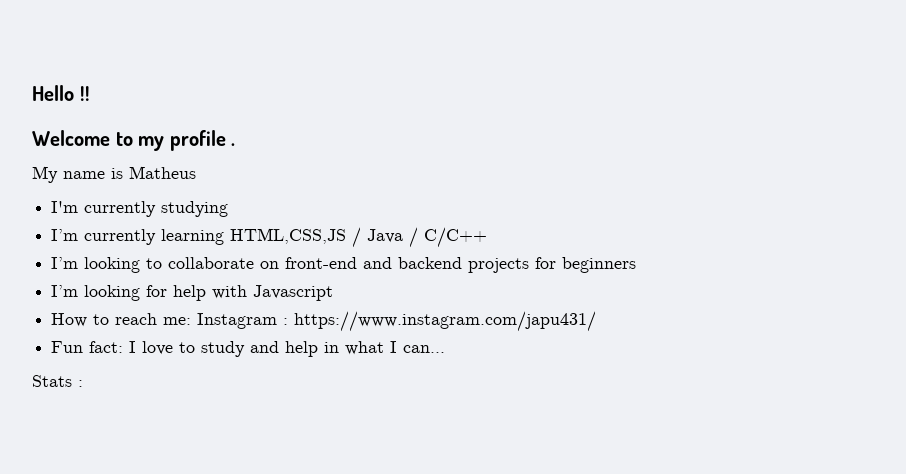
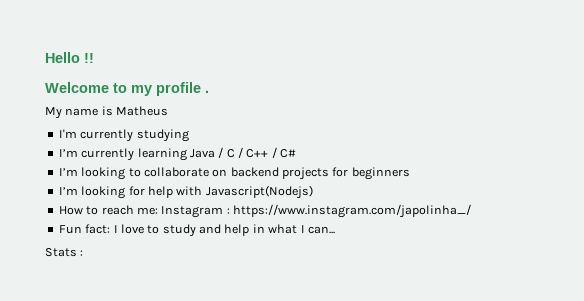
- I’m currently learning HTML,CSS,JS / Java / C/C++
+ I’m currently learning Java / C / C++ / C#
- I’m looking to collaborate on front-end and backend projects for beginners
+ I’m looking to collaborate on backend projects for beginners
- I’m looking for help with Javascript
+ I’m looking for help with Javascript(Nodejs)
- How to reach me: Instagram : https://www.instagram.com/japu431/
+ How to reach me: Instagram : https://www.instagram.com/japolinha_/

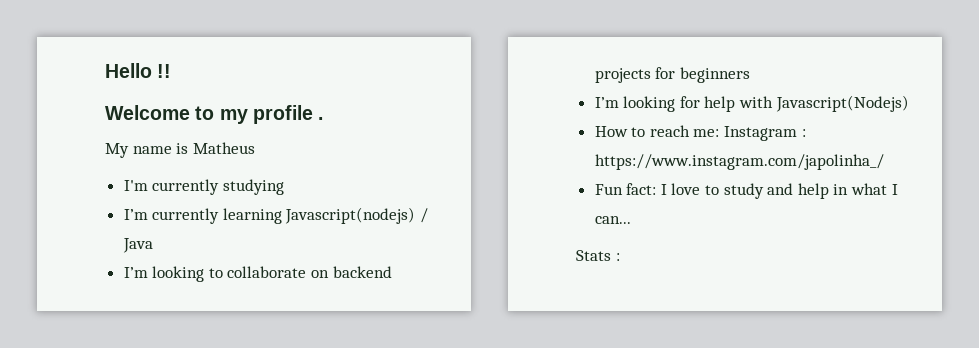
- I’m currently learning Java / C / C++ / C#
+ I’m currently learning Javascript(nodejs) / Java

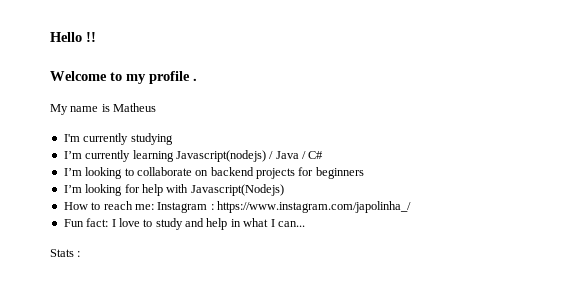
- I’m currently learning Javascript(nodejs) / Java
+ I’m currently learning Javascript(nodejs) / Java / C#

